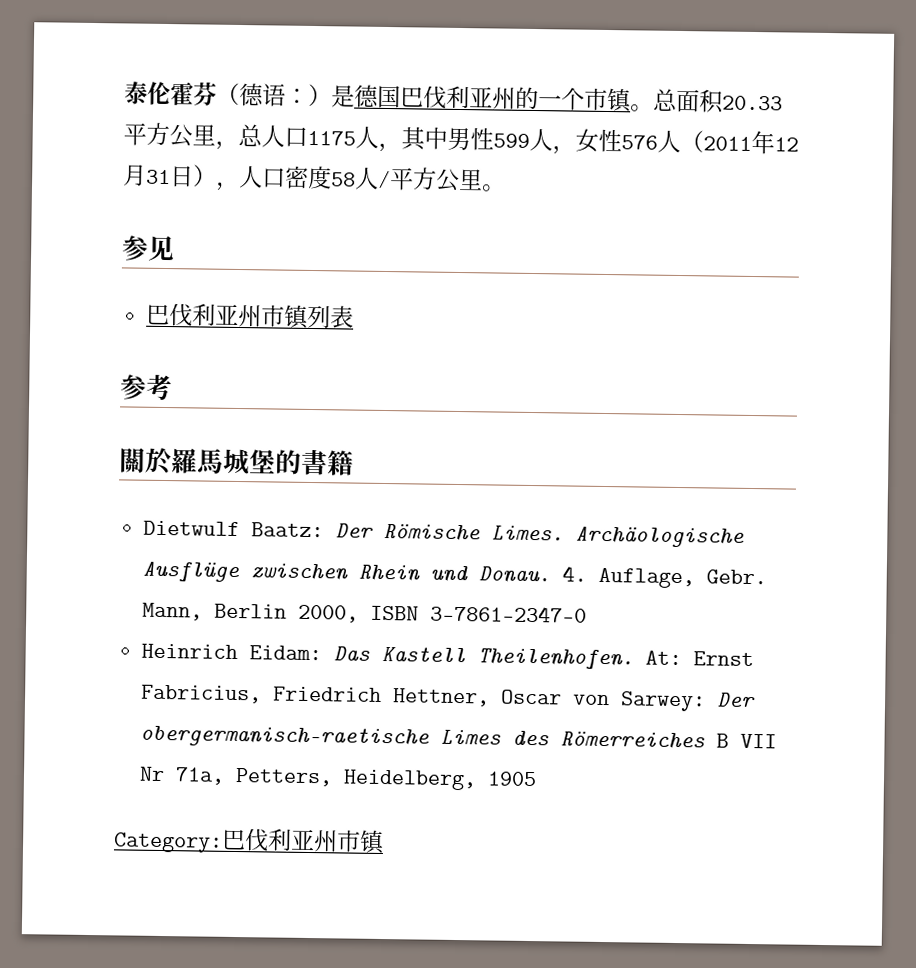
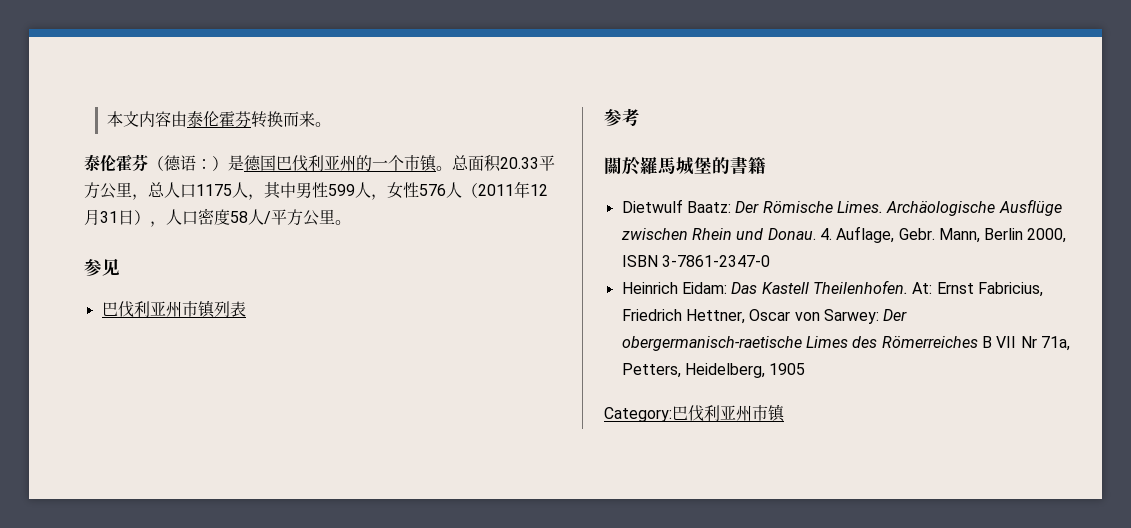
+ 本文内容由泰伦霍芬转换而来。

